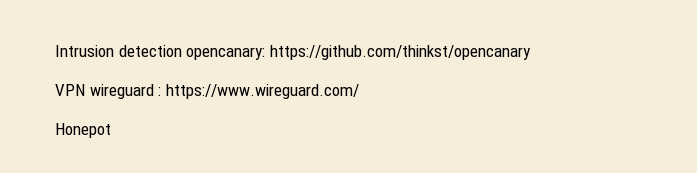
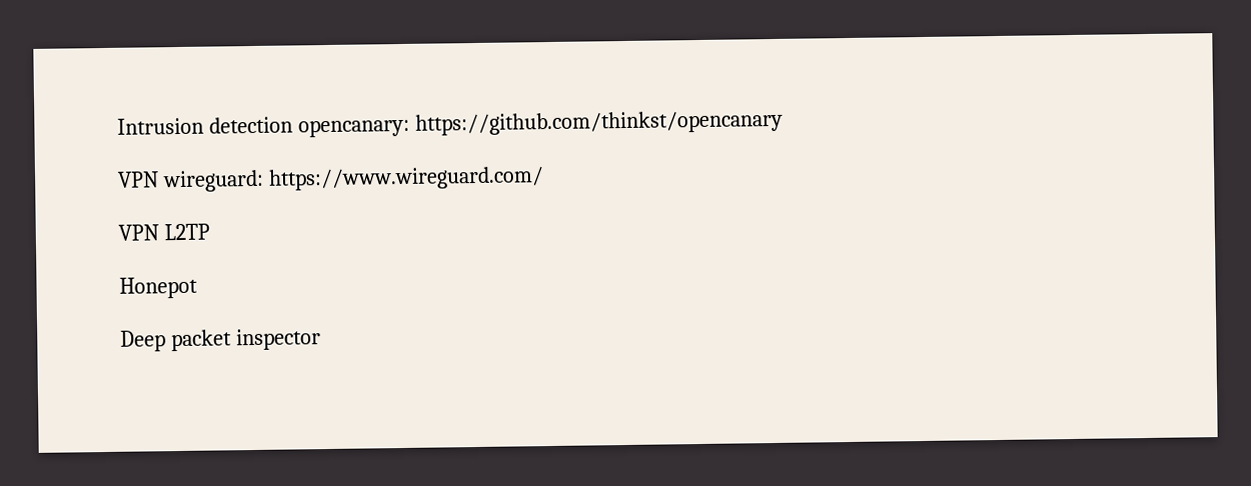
- VPN wireguard : https://www.wireguard.com/
+ VPN wireguard: https://www.wireguard.com/
+ VPN L2TP
+ Deep packet inspector

